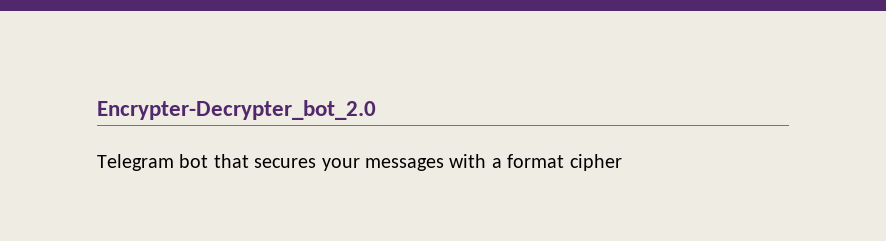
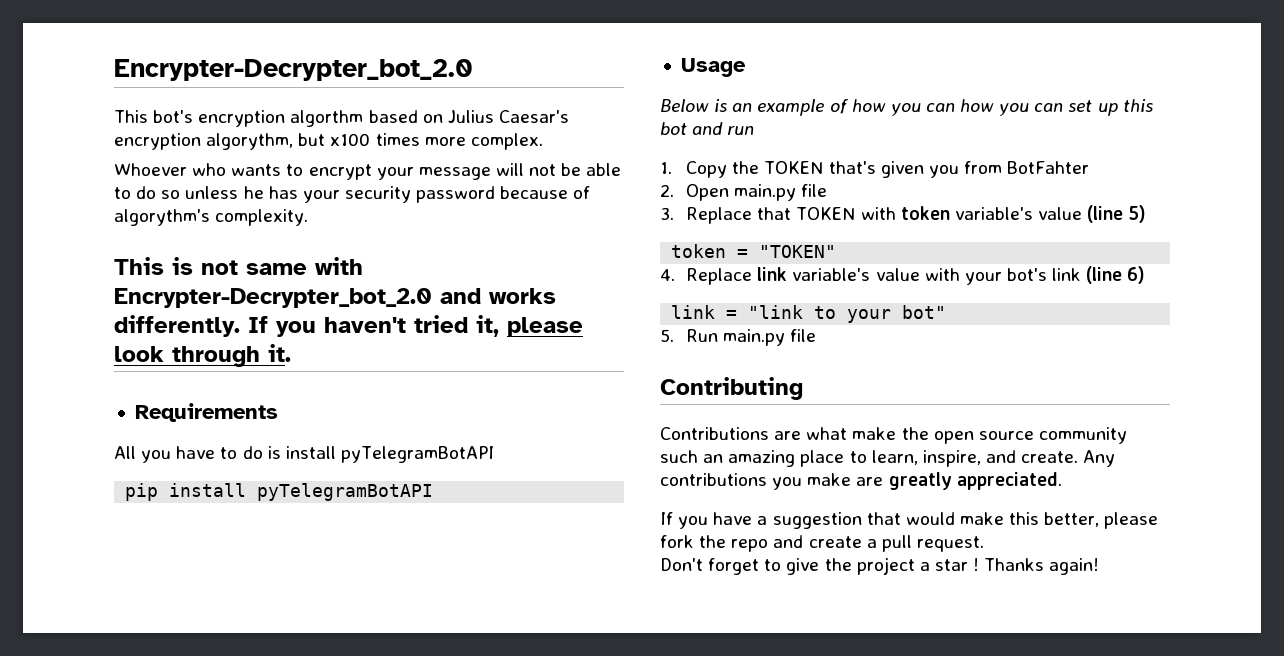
- Telegram bot that secures your messages with a format cipher
+ This bot's encryption algorthm based on Julius Caesar's encryption algorythm, but x100 times more complex.
+ Whoever who wants to encrypt your message will not be able to do so unless he has your security password because of algorythm's complexity.
+ This is not same with Encrypter-Decrypter_bot_2.0 and works differently. If you haven't tried it, please look through it.
+ Requirements
+ All you have to do is install pyTelegramBotAPI
+ pip install pyTelegramBotAPI
+ Usage
+ Below is an example of how you can how you can set up this bot and run
+ 1. Copy the TOKEN that's given you from BotFahter
+ 2. Open main.py file
+ 3. Replace that TOKEN with token variable's value (line 5)
+ token = "TOKEN"
+ 4. Replace link variable's value with your bot's link (line 6)
+ link = "link to your bot"
+ 5. Run main.py file
+ Contributing
+ Contributions are what make the open source community such an amazing place to learn, inspire, and create. Any contributions you make are greatly appreciated.
+ If you have a suggestion that would make this better, please fork the repo and create a pull request.
+ Don't forget to give the project a star ! Thanks again!

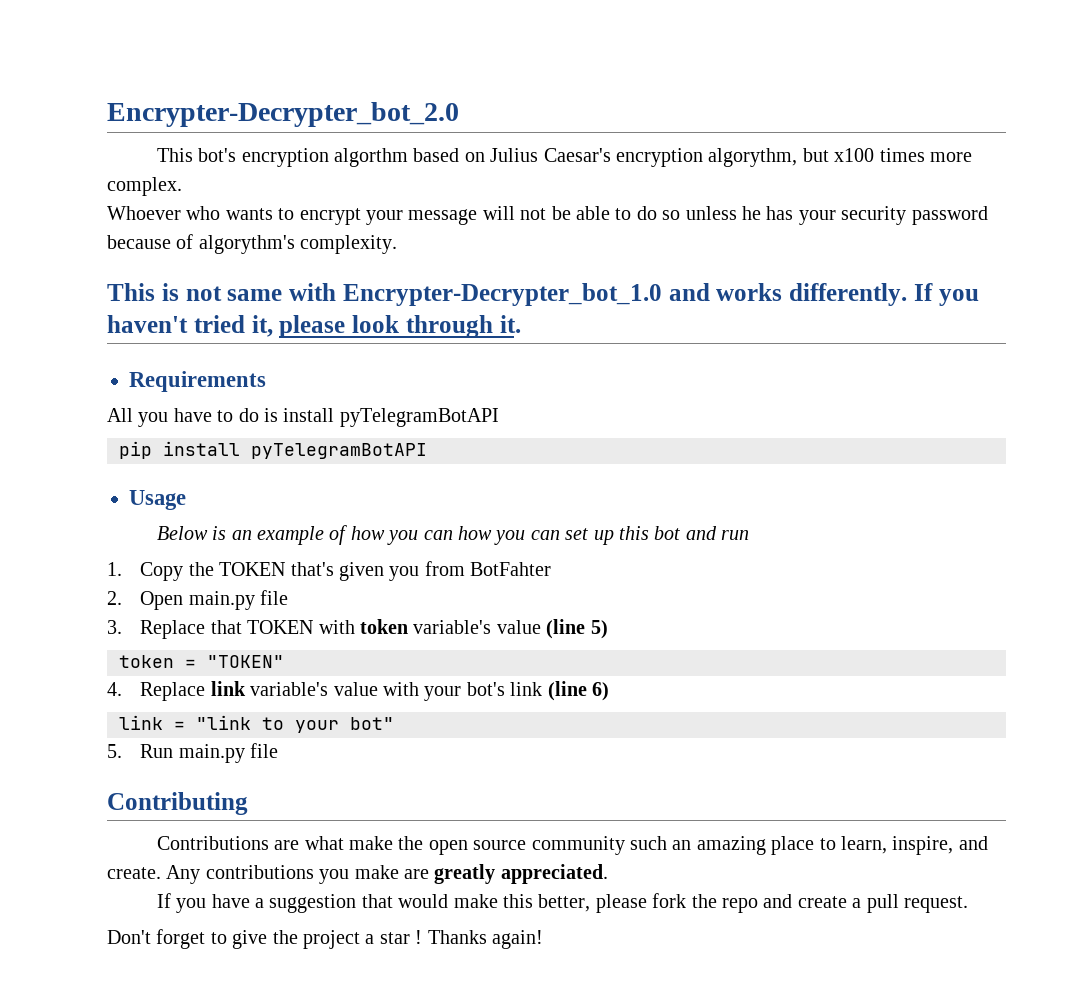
- This is not same with Encrypter-Decrypter_bot_2.0 and works differently.
+ This is not same with Encrypter-Decrypter_bot_1.0 and works differently.

